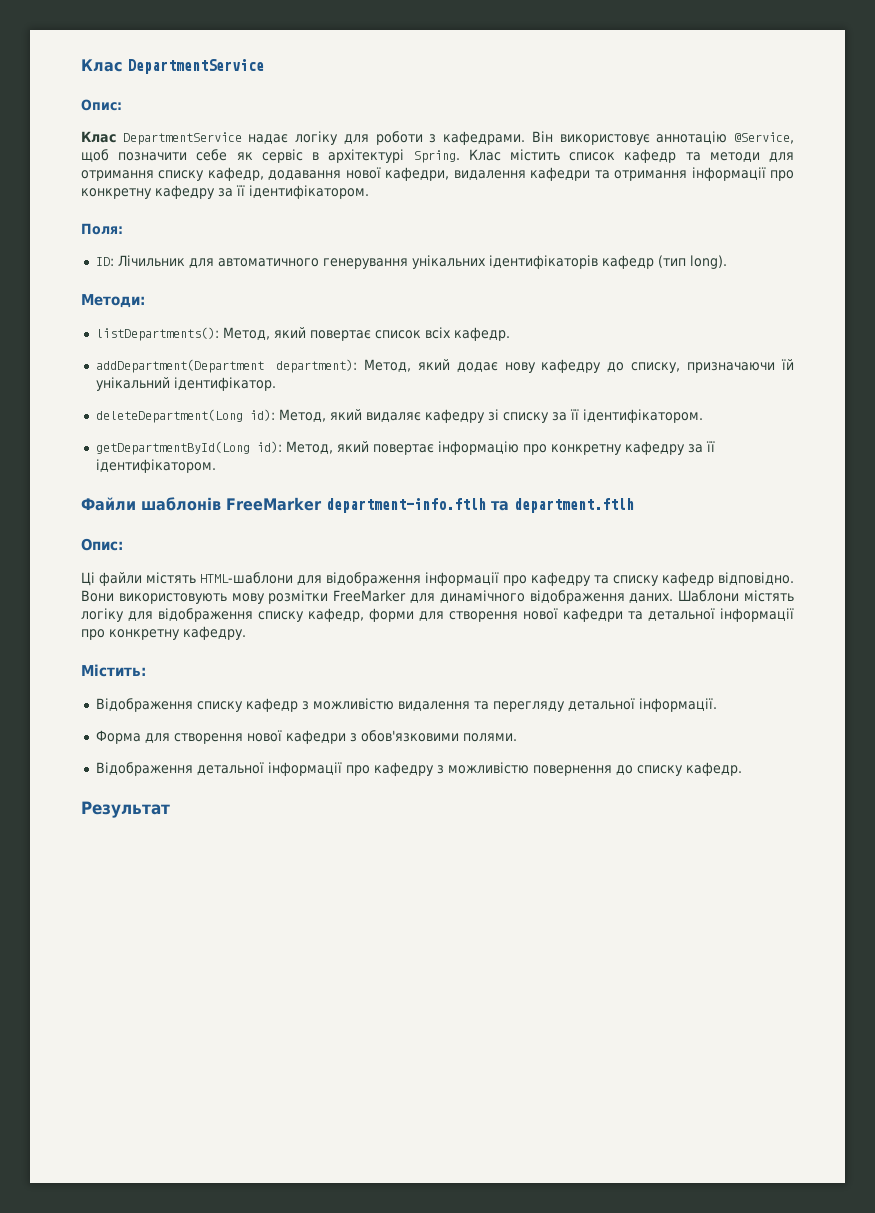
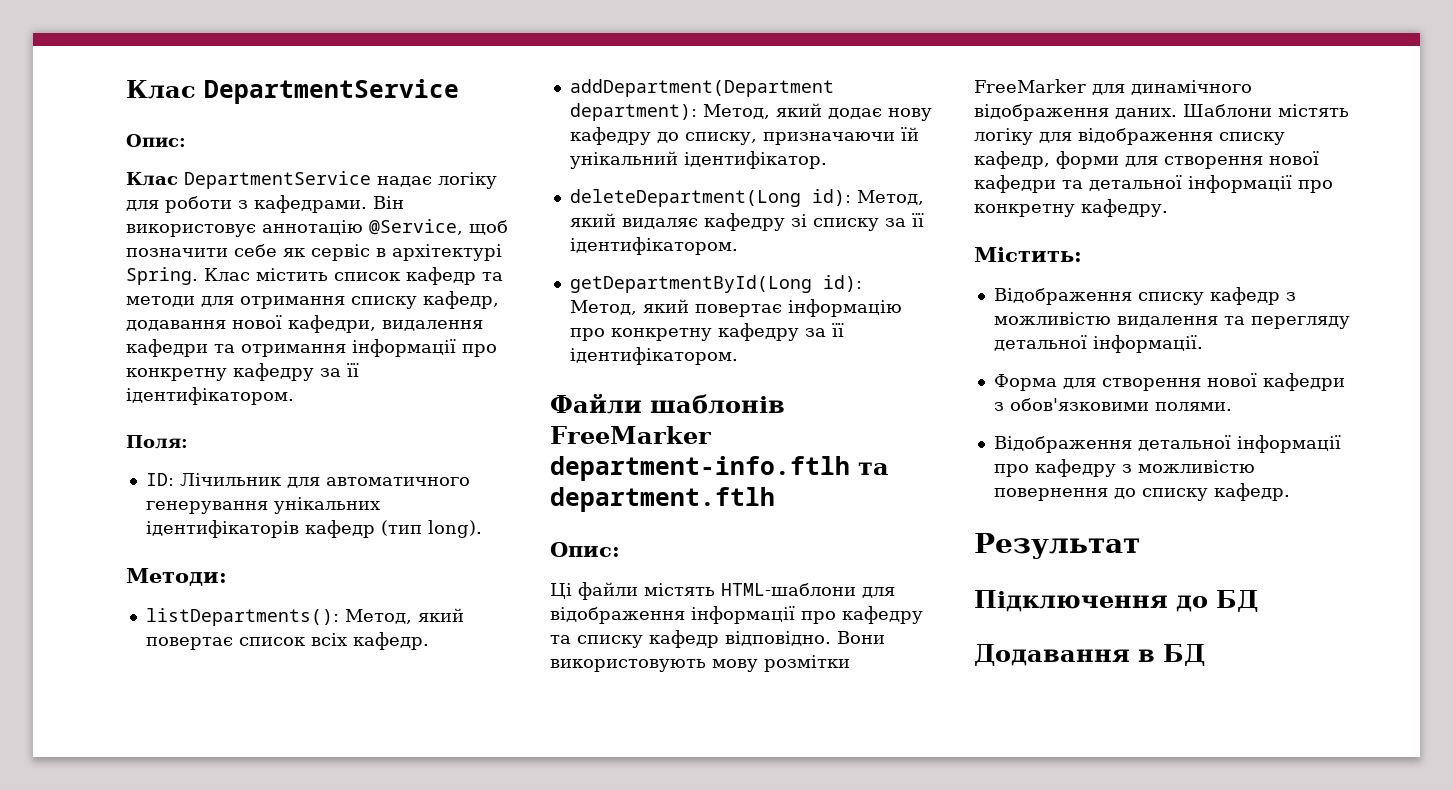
+ Підключення до БД
+ Додавання в БД

